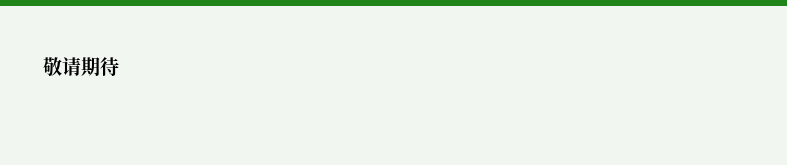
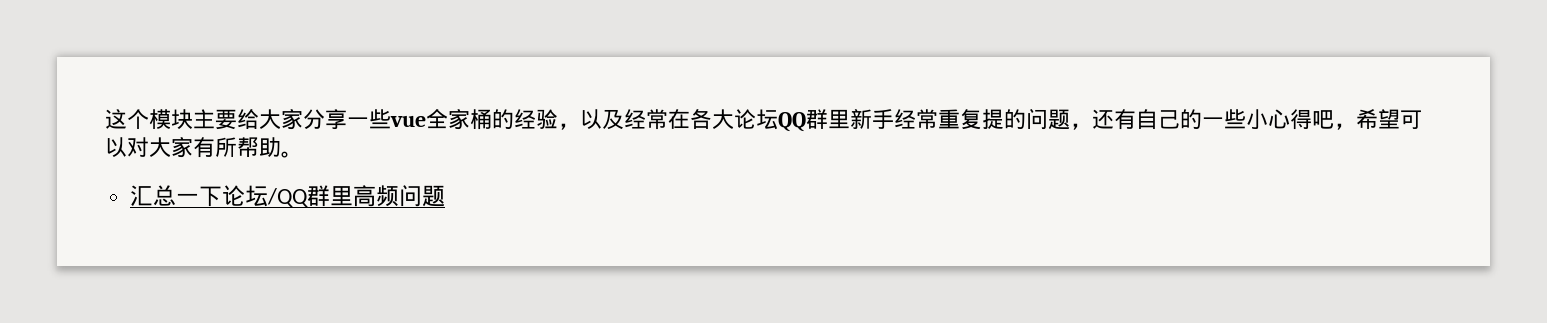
- 敬请期待
+ 这个模块主要给大家分享一些vue全家桶的经验，以及经常在各大论坛QQ群里新手经常重复提的问题，还有自己的一些小心得吧，希望可以对大家有所帮助。
+ 汇总一下论坛/QQ群里高频问题

